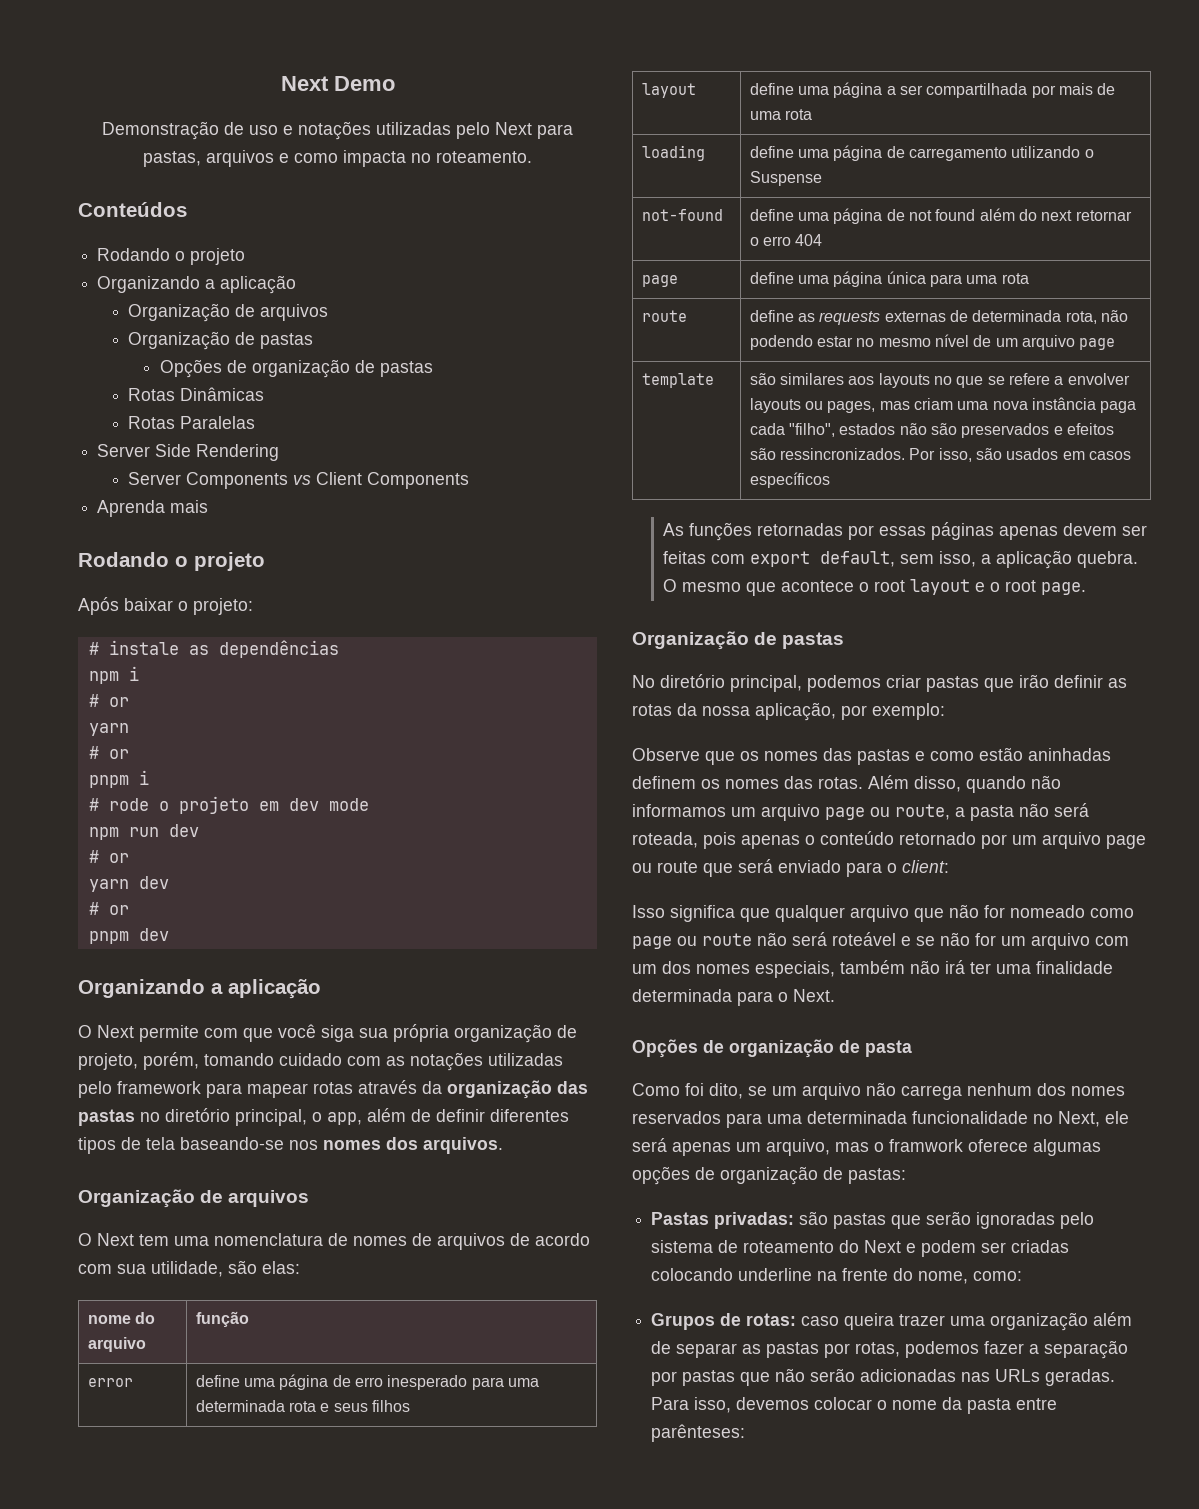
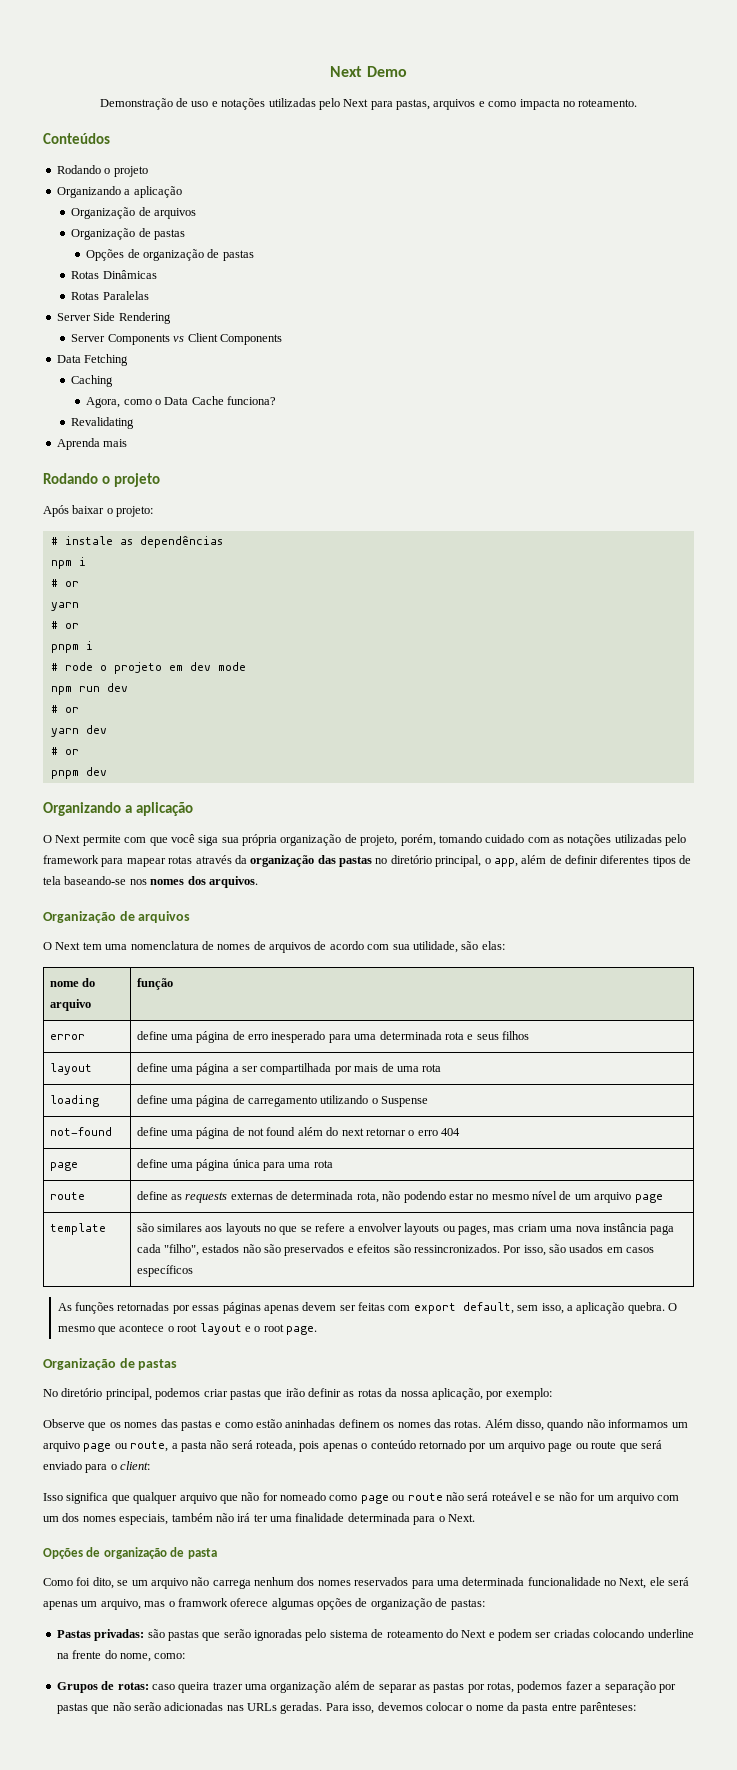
+ Data Fetching
+ Caching
+ Agora, como o Data Cache funciona?
+ Revalidating

